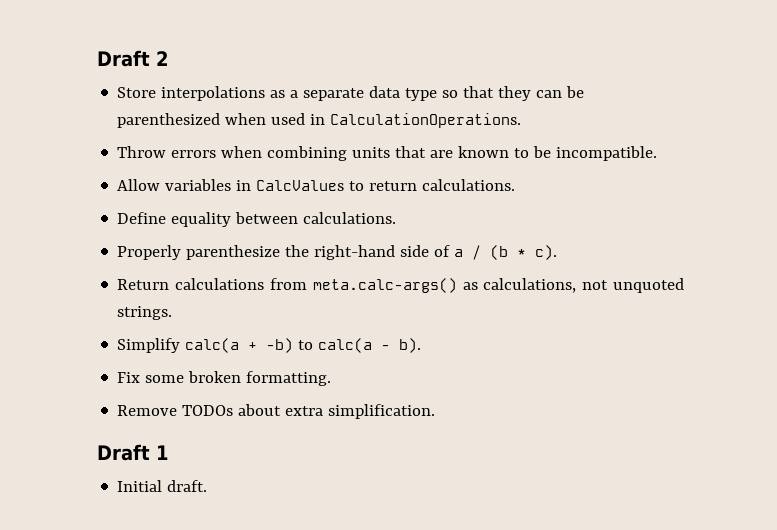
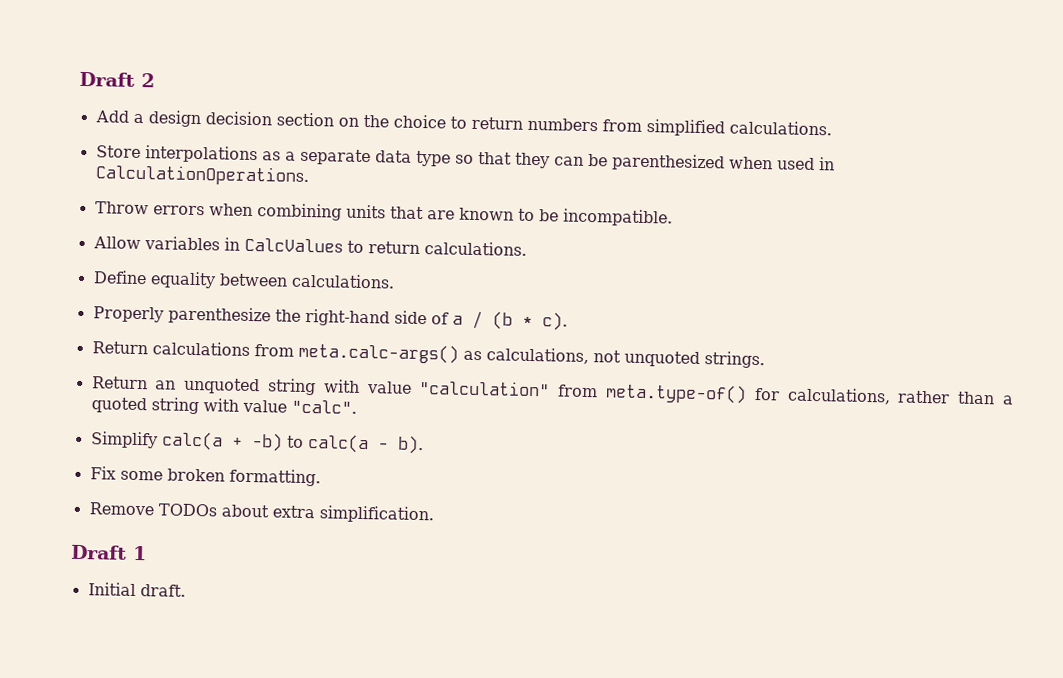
+ Add a design decision section on the choice to return numbers from simplified calculations.
+ Return an unquoted string with value "calculation" from meta.type-of() for calculations, rather than a quoted string with value "calc".

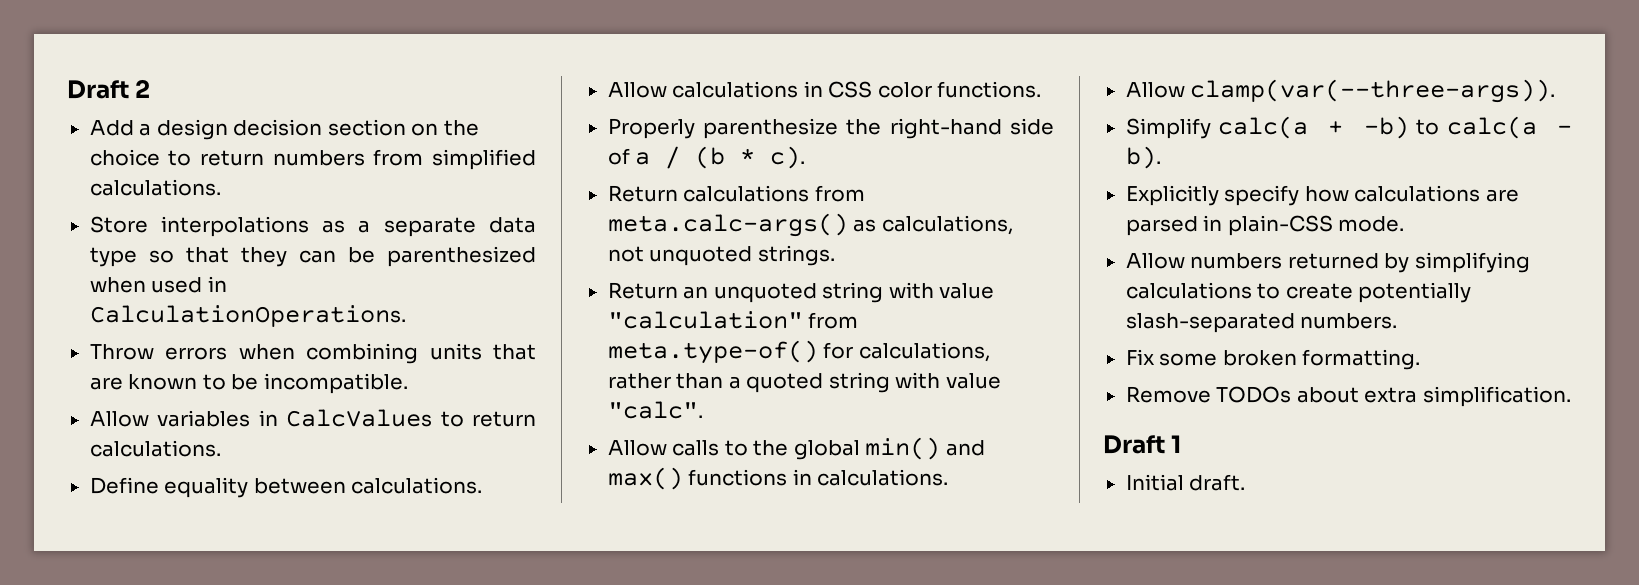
+ Allow calculations in CSS color functions.
+ Allow calls to the global min() and max() functions in calculations.
+ Allow clamp(var(--three-args)).
+ Explicitly specify how calculations are parsed in plain-CSS mode.
+ Allow numbers returned by simplifying calculations to create potentially slash-separated numbers.

